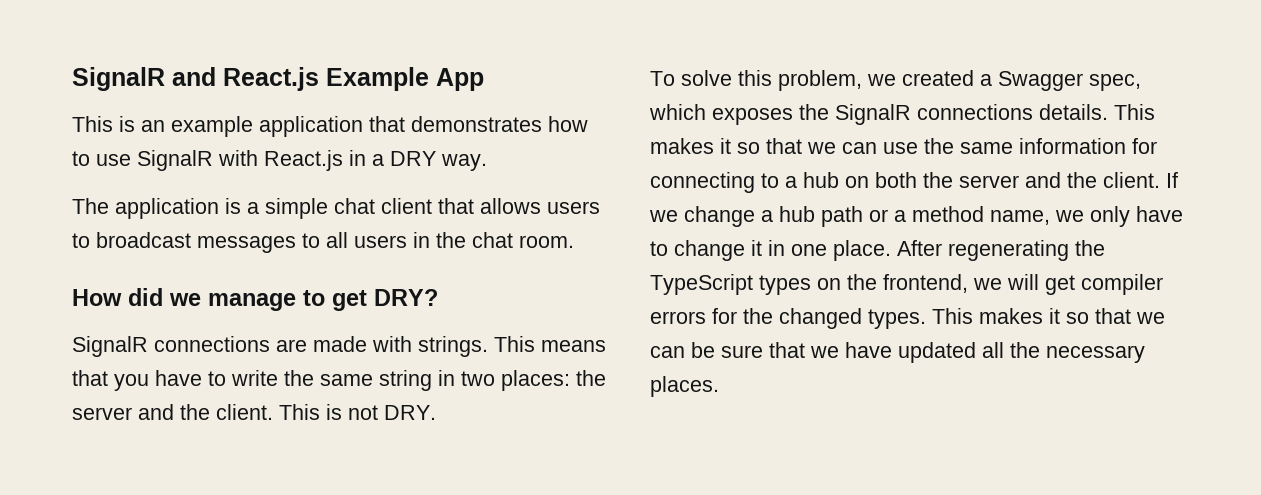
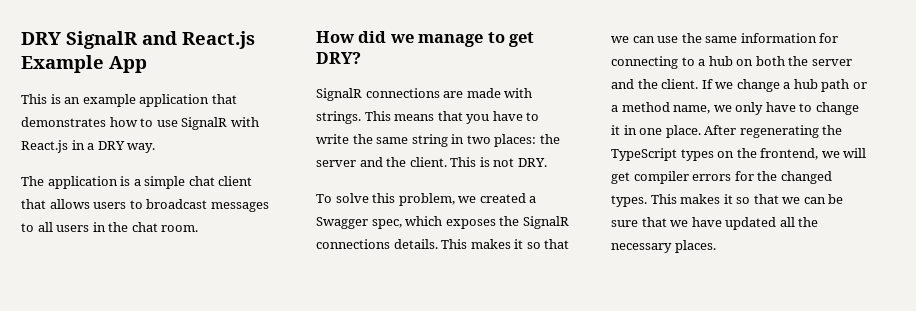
- SignalR and React.js Example App
+ DRY SignalR and React.js Example App

